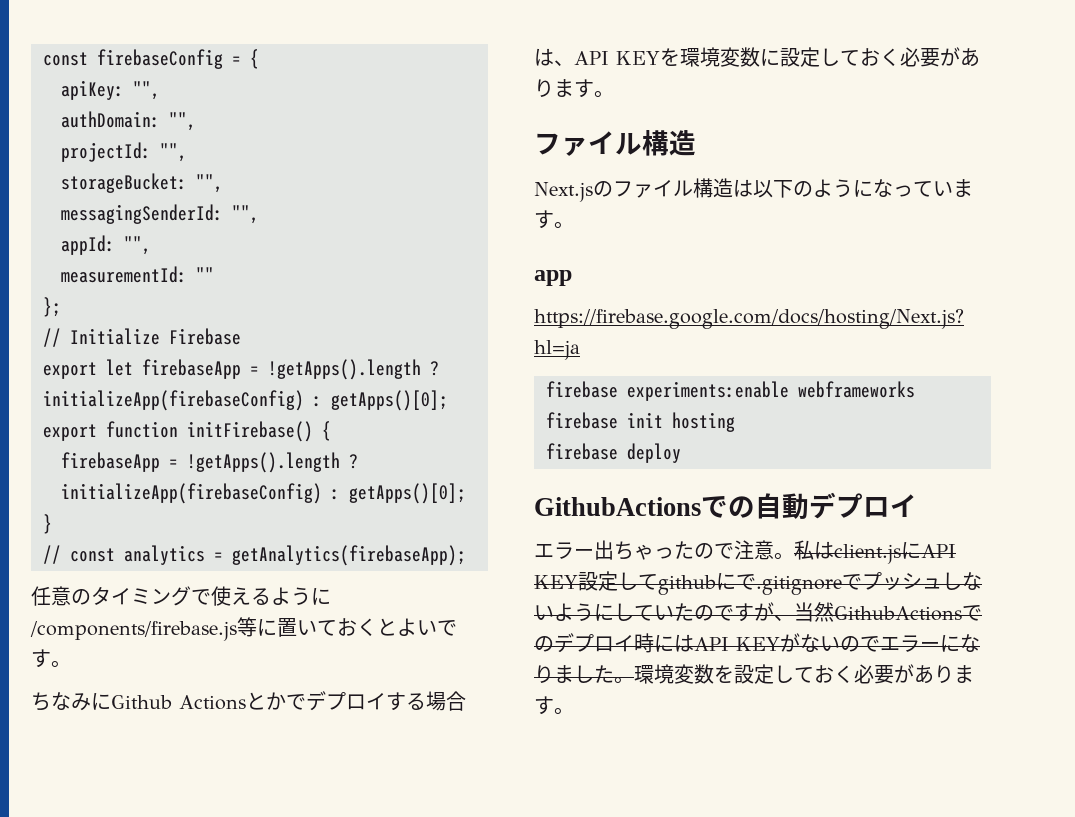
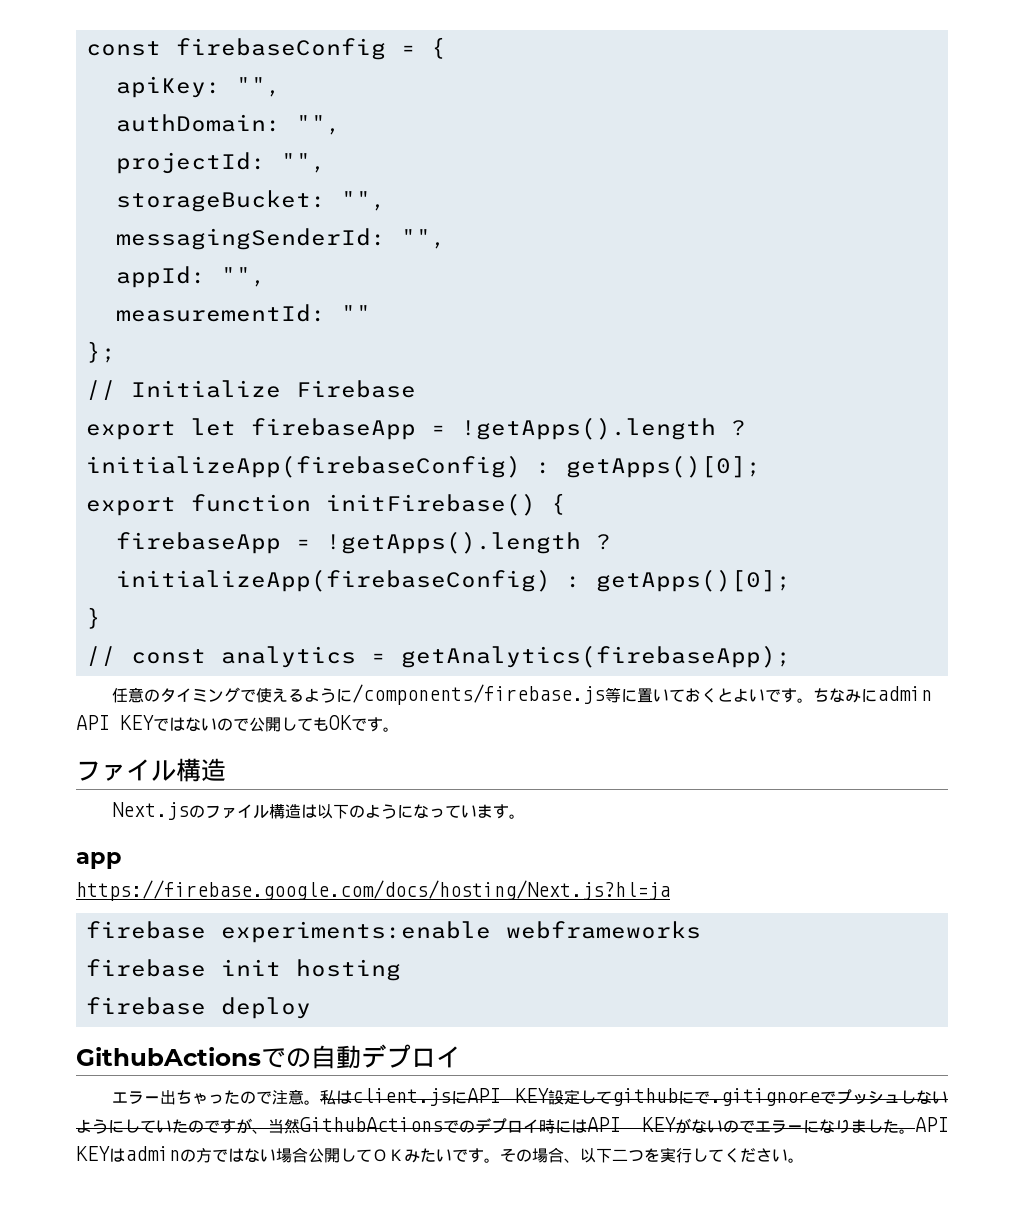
- 任意のタイミングで使えるように/components/firebase.js等に置いておくとよいです。
- ちなみにGithub Actionsとかでデプロイする場合は、API KEYを環境変数に設定しておく必要があります。
+ 任意のタイミングで使えるように/components/firebase.js等に置いておくとよいです。ちなみにadmin API KEYではないので公開してもOKです。
- 環境変数を設定しておく必要があります。
+ API KEYはadminの方ではない場合公開してＯＫみたいです。その場合、以下二つを実行してください。

